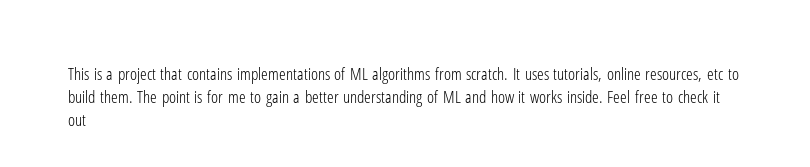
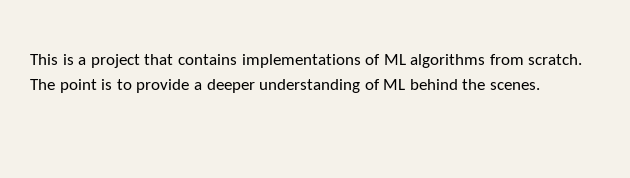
- It uses tutorials, online resources, etc to build them. The point is for me to gain a better understanding of ML and how it works inside. Feel free to check it out
+ The point is to provide a deeper understanding of ML behind the scenes.

